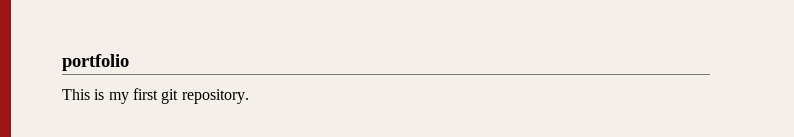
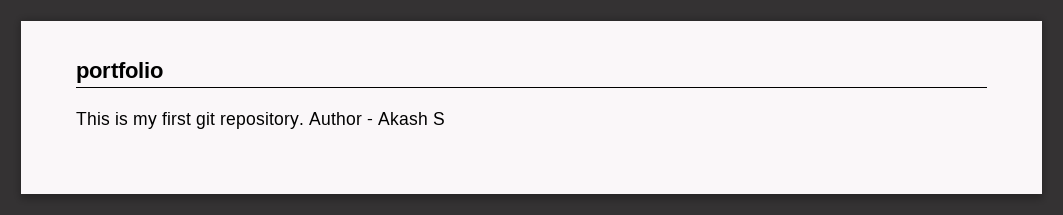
+ Author - Akash S

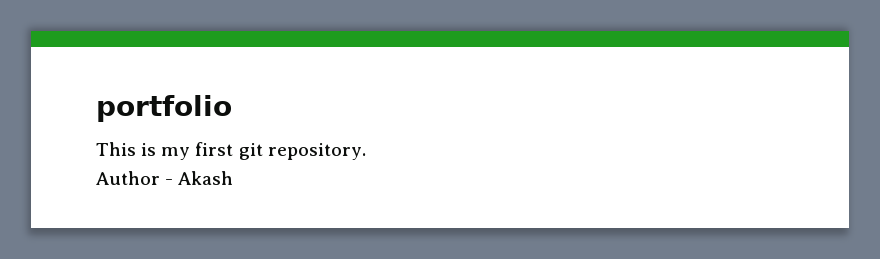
- This is my first git repository. Author - Akash S
+ This is my first git repository.
+ Author - Akash

